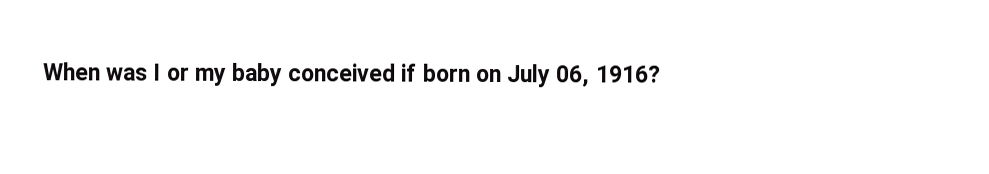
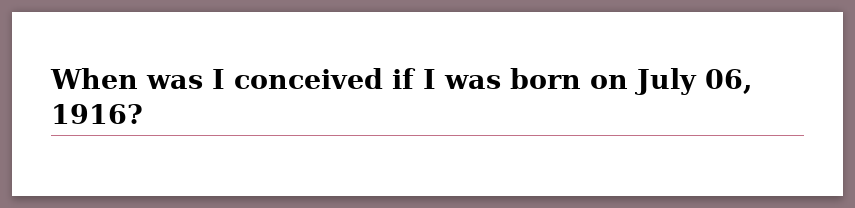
- When was I or my baby conceived if born on July 06, 1916?
+ When was I conceived if I was born on July 06, 1916?

